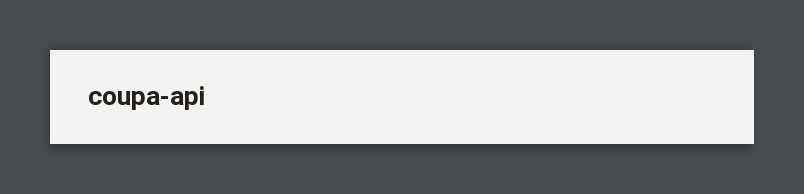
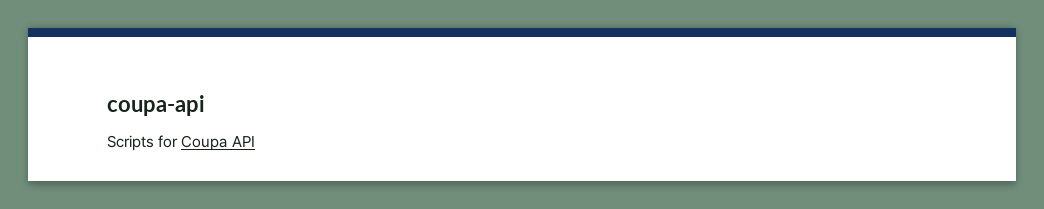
+ Scripts for Coupa API

